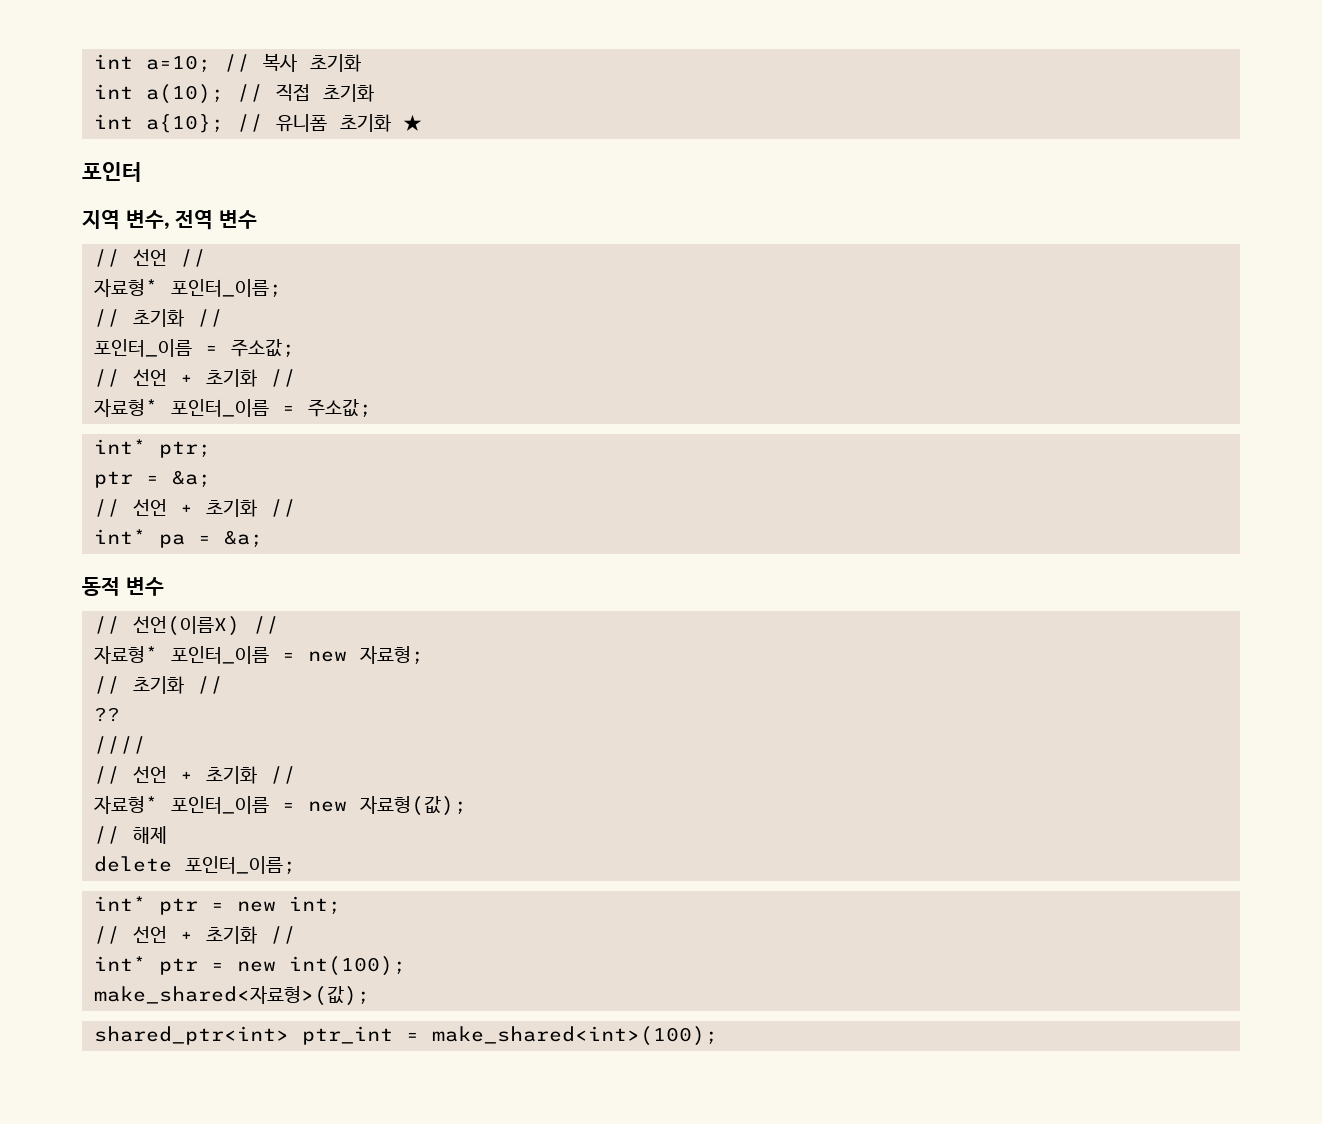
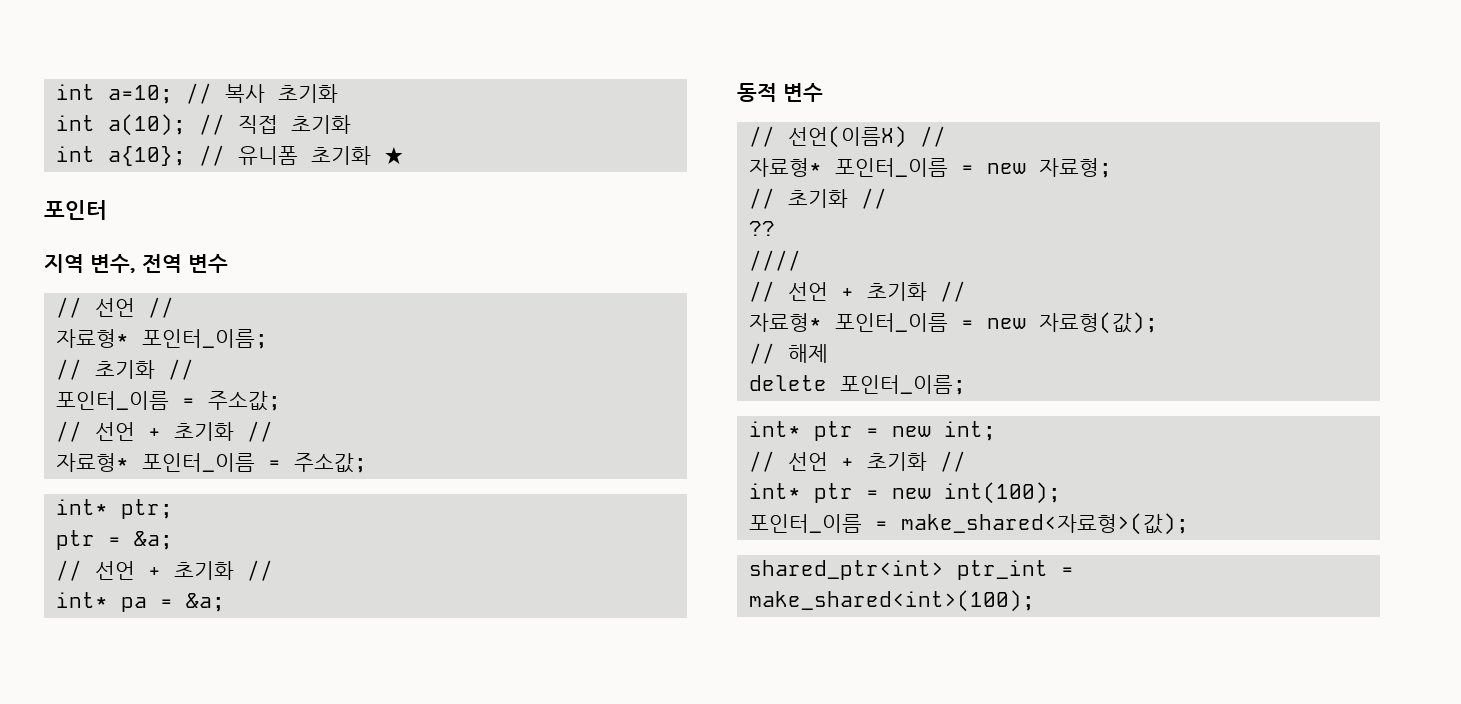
- make_shared<자료형>(값);
+ 포인터_이름 = make_shared<자료형>(값);

